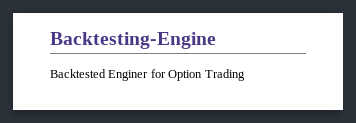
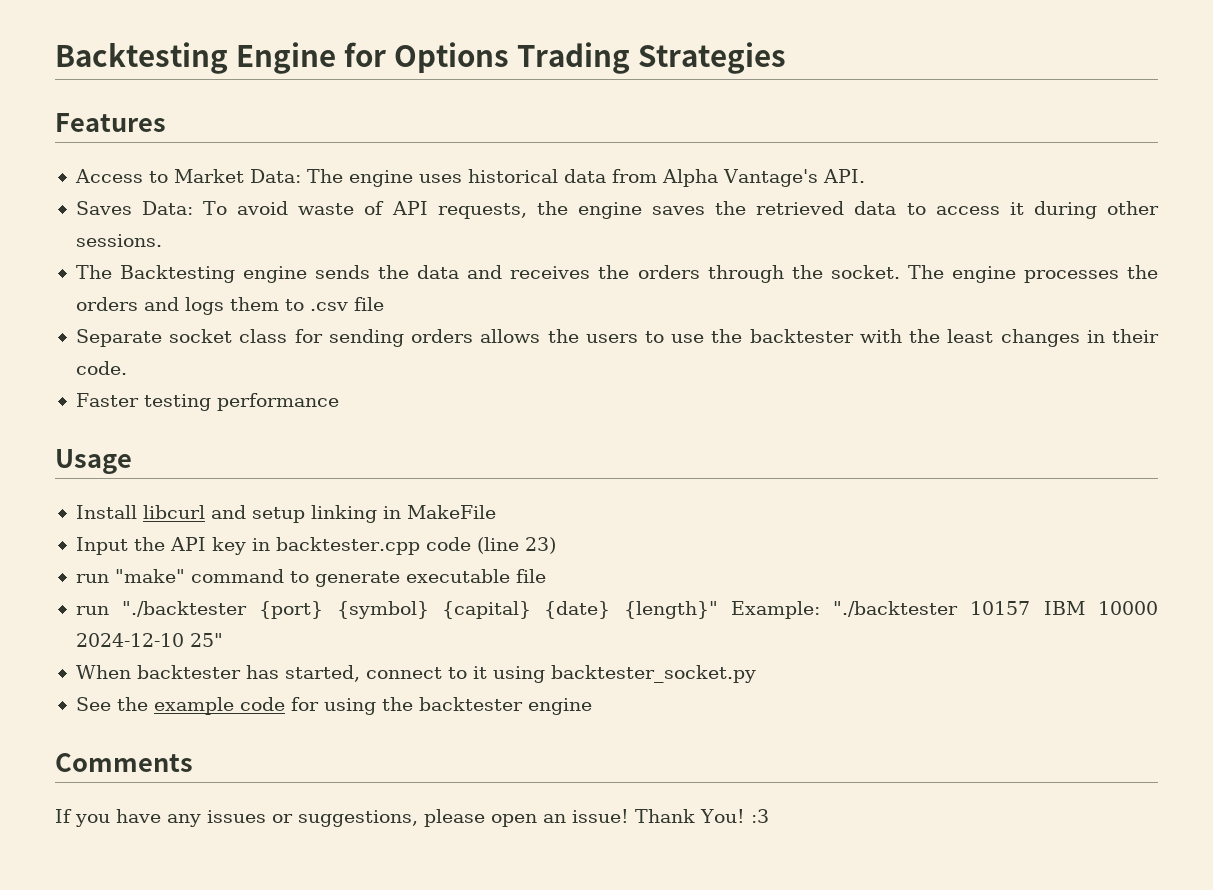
- Backtesting-Engine
- Backtested Enginer for Option Trading
+ Backtesting Engine for Options Trading Strategies
+ Features
+ Access to Market Data: The engine uses historical data from Alpha Vantage's API.
+ Saves Data: To avoid waste of API requests, the engine saves the retrieved data to access it during other sessions.
+ The Backtesting engine sends the data and receives the orders through the socket. The engine processes the orders and logs them to .csv file
+ Separate socket class for sending orders allows the users to use the backtester with the least changes in their code.
+ Faster testing performance
+ Usage
+ Install libcurl and setup linking in MakeFile
+ Input the API key in backtester.cpp code (line 23)
+ run "make" command to generate executable file
+ run "./backtester {port} {symbol} {capital} {date} {length}" Example: "./backtester 10157 IBM 10000 2024-12-10 25"
+ When backtester has started, connect to it using backtester_socket.py
+ See the example code for using the backtester engine
+ Comments
+ If you have any issues or suggestions, please open an issue! Thank You! :3

